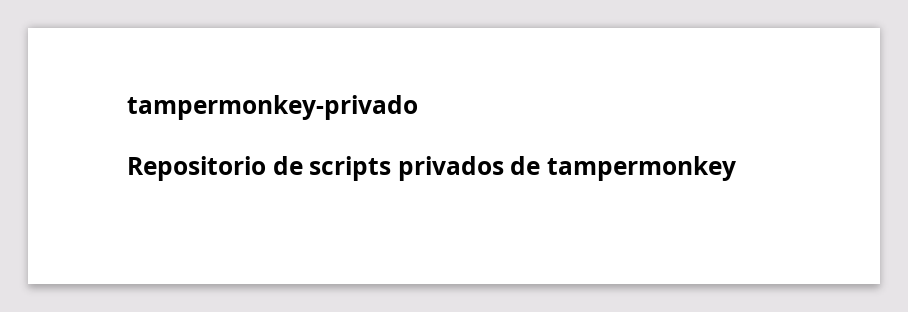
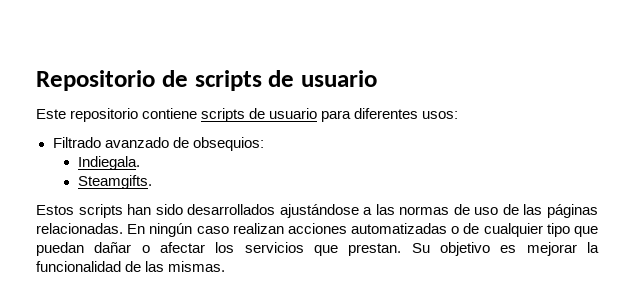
- tampermonkey-privado
- Repositorio de scripts privados de tampermonkey
+ Repositorio de scripts de usuario
+ Este repositorio contiene scripts de usuario para diferentes usos:
+ Filtrado avanzado de obsequios:
+ Indiegala.
+ Steamgifts.
+ Estos scripts han sido desarrollados ajustándose a las normas de uso de las páginas relacionadas. En ningún caso realizan acciones automatizadas o de cualquier tipo que puedan dañar o afectar los servicios que prestan. Su objetivo es mejorar la funcionalidad de las mismas.

